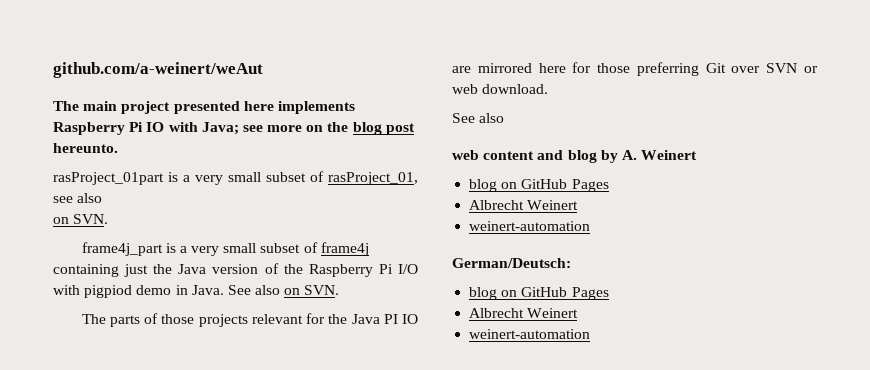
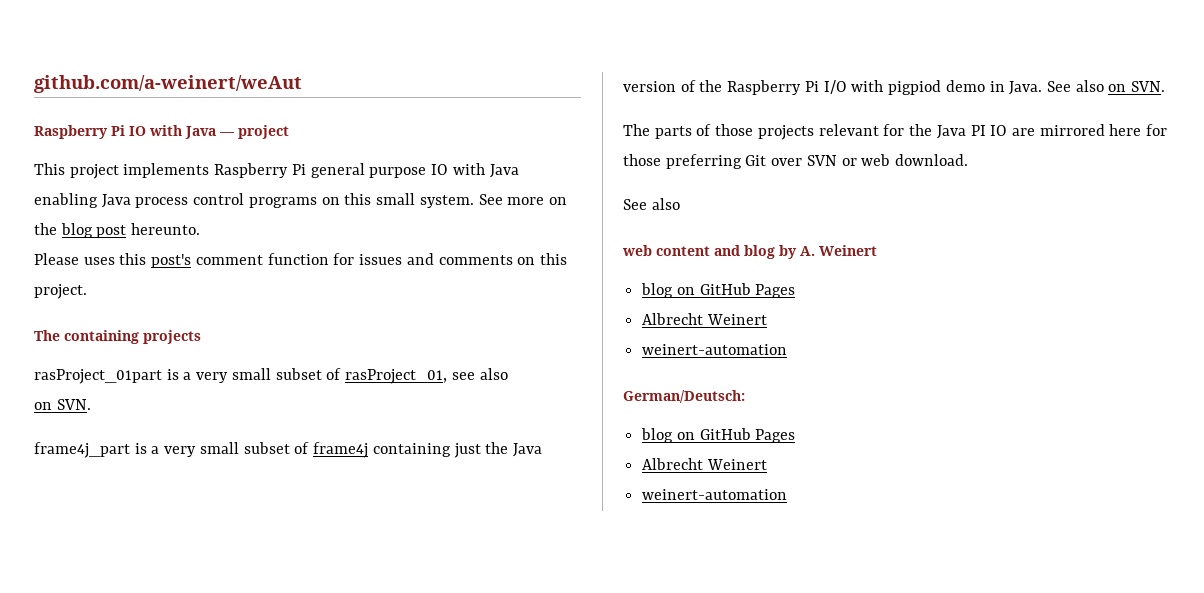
- The main project presented here implements Raspberry Pi IO with Java; see more on the blog post hereunto.
+ Raspberry Pi IO with Java — project
+ This project implements Raspberry Pi general purpose IO with Java enabling Java process control programs on this small system. See more on the blog post hereunto.
+ Please uses this post's comment function for issues and comments on this project.
+ The containing projects

